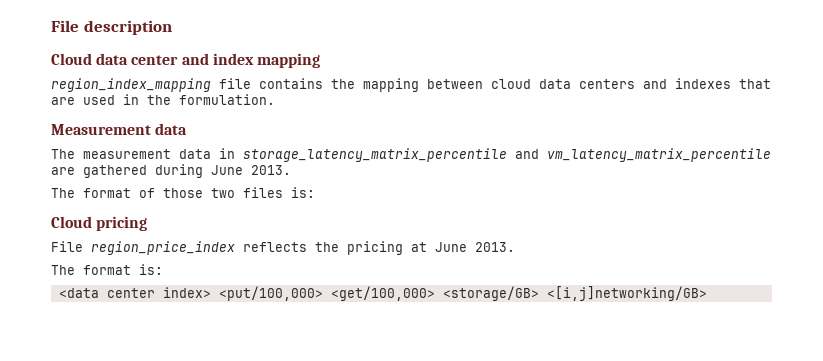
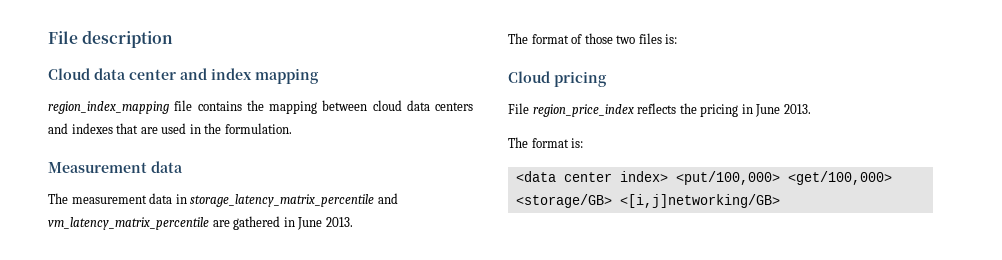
- The measurement data in storage_latency_matrix_percentile and vm_latency_matrix_percentile are gathered during June 2013.
+ The measurement data in storage_latency_matrix_percentile and vm_latency_matrix_percentile are gathered in June 2013.
- File region_price_index reflects the pricing at June 2013.
+ File region_price_index reflects the pricing in June 2013.

